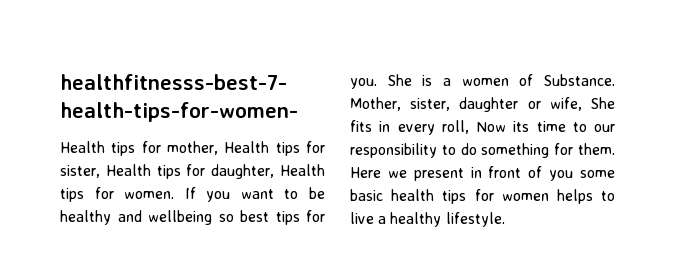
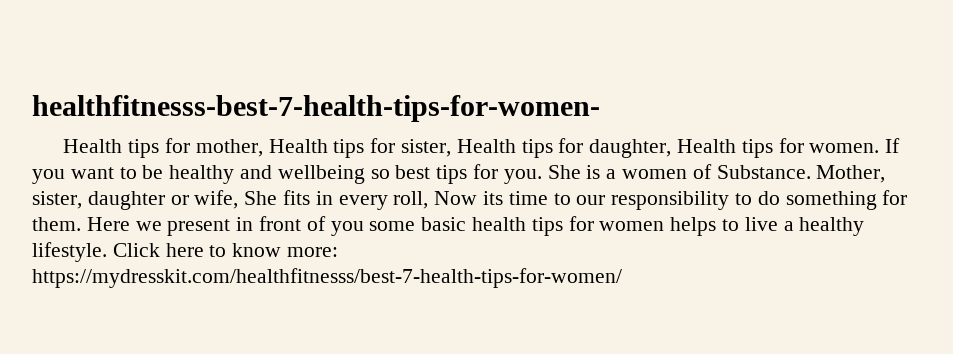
+ Click here to know more: https://mydresskit.com/healthfitnesss/best-7-health-tips-for-women/

